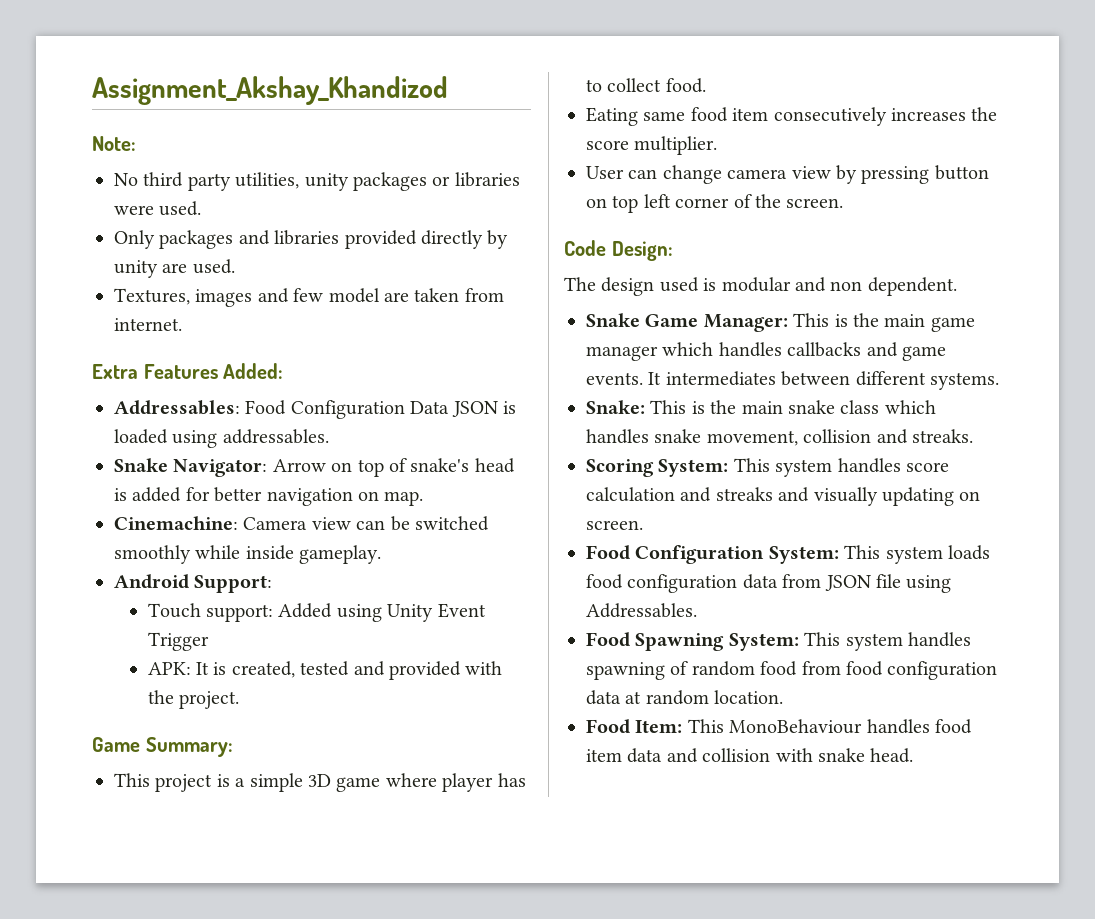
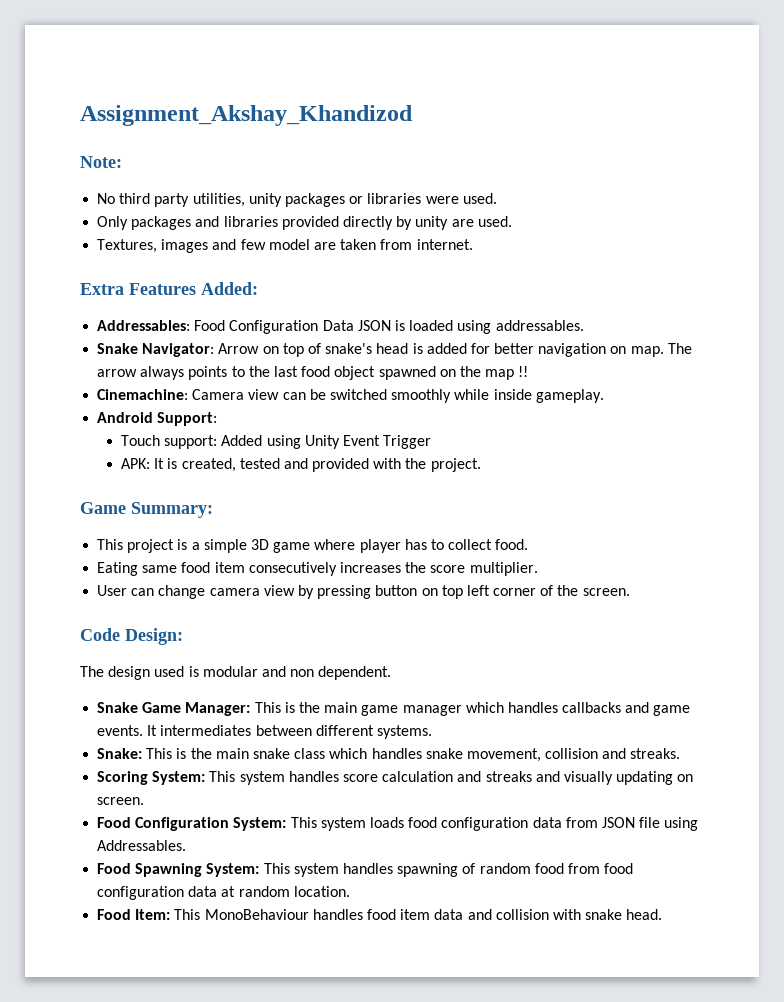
+ The arrow always points to the last food object spawned on the map !!

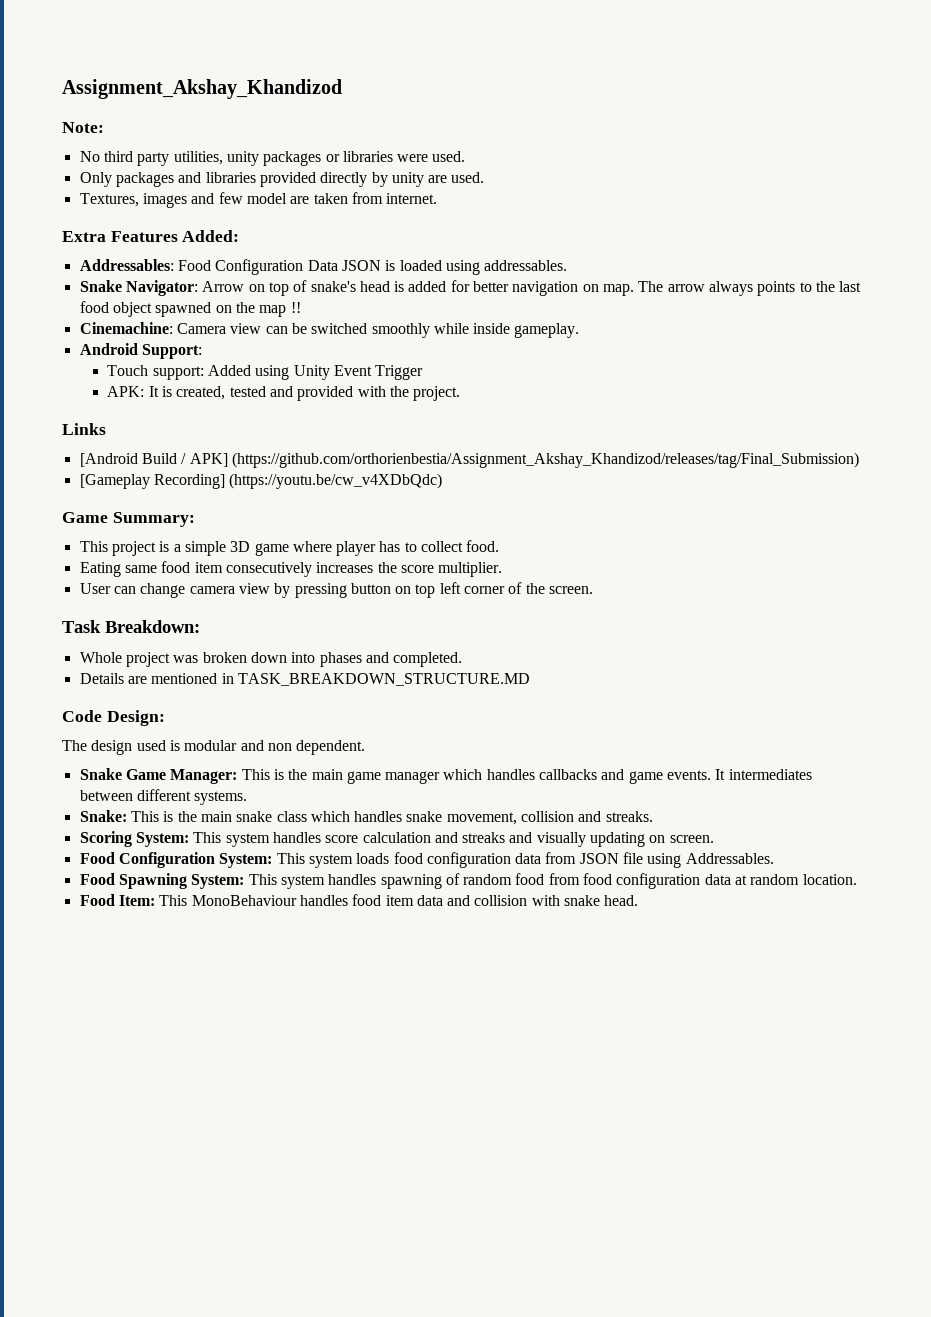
+ Links
+ [Android Build / APK] (https://github.com/orthorienbestia/Assignment_Akshay_Khandizod/releases/tag/Final_Submission)
+ [Gameplay Recording] (https://youtu.be/cw_v4XDbQdc)
+ Task Breakdown:
+ Whole project was broken down into phases and completed.
+ Details are mentioned in TASK_BREAKDOWN_STRUCTURE.MD

